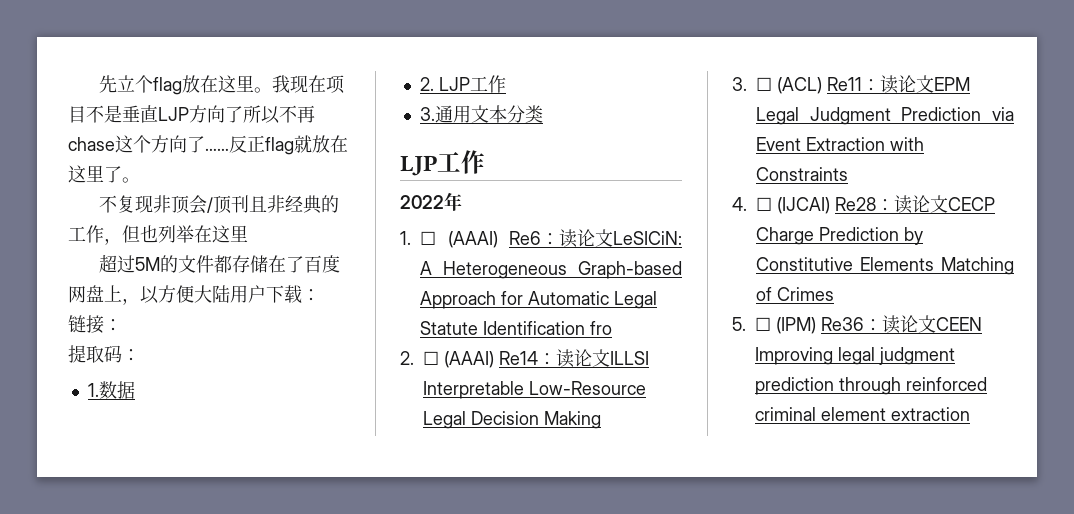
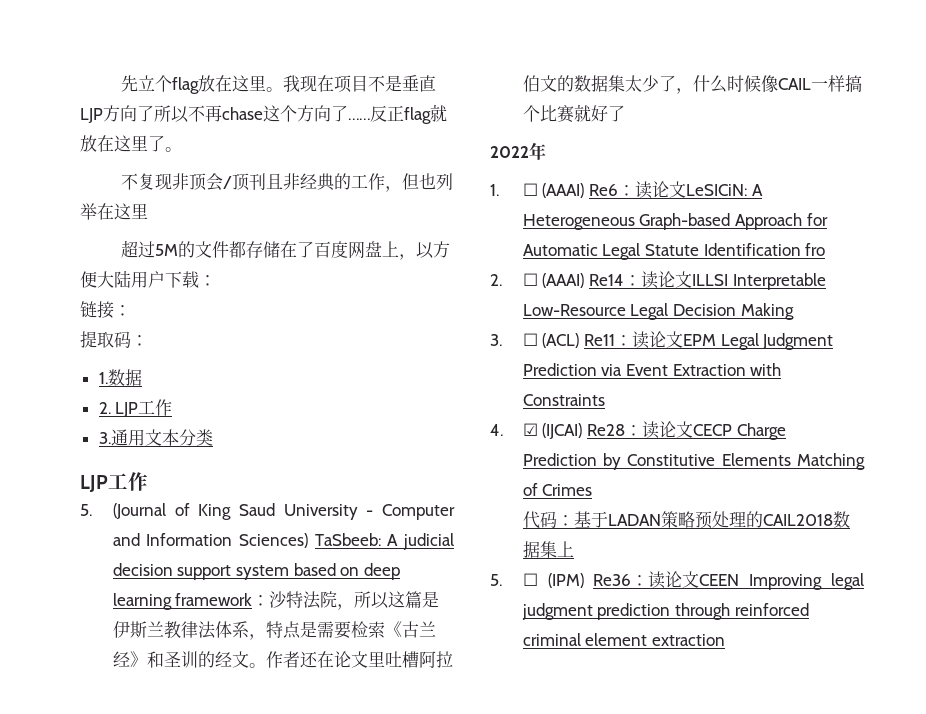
+ 5. (Journal of King Saud University - Computer and Information Sciences) TaSbeeb: A judicial decision support system based on deep learning framework：沙特法院，所以这篇是伊斯兰教律法体系，特点是需要检索《古兰经》和圣训的经文。作者还在论文里吐槽阿拉伯文的数据集太少了，什么时候像CAIL一样搞个比赛就好了
- 4. ☐ (IJCAI) Re28：读论文CECP Charge Prediction by Constitutive Elements Matching of Crimes
+ 4. ☑ (IJCAI) Re28：读论文CECP Charge Prediction by Constitutive Elements Matching of Crimes
+ 代码：基于LADAN策略预处理的CAIL2018数据集上

